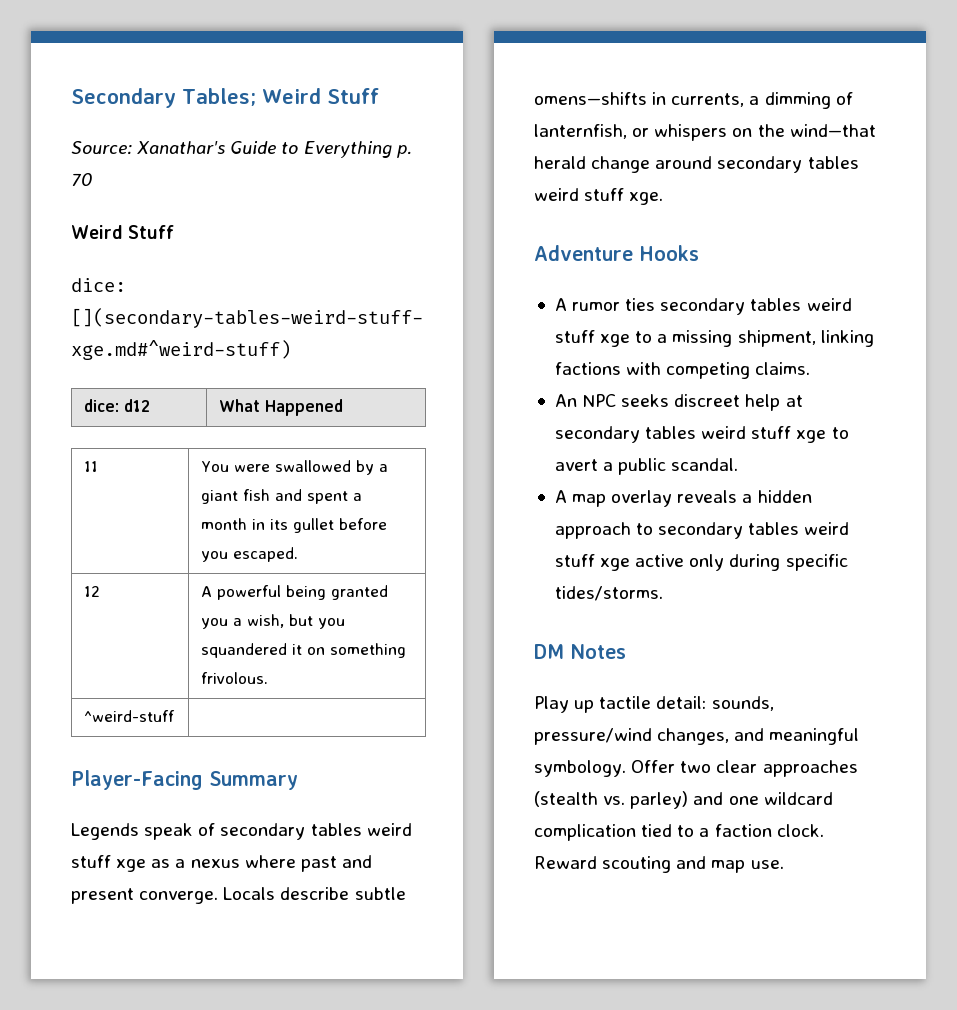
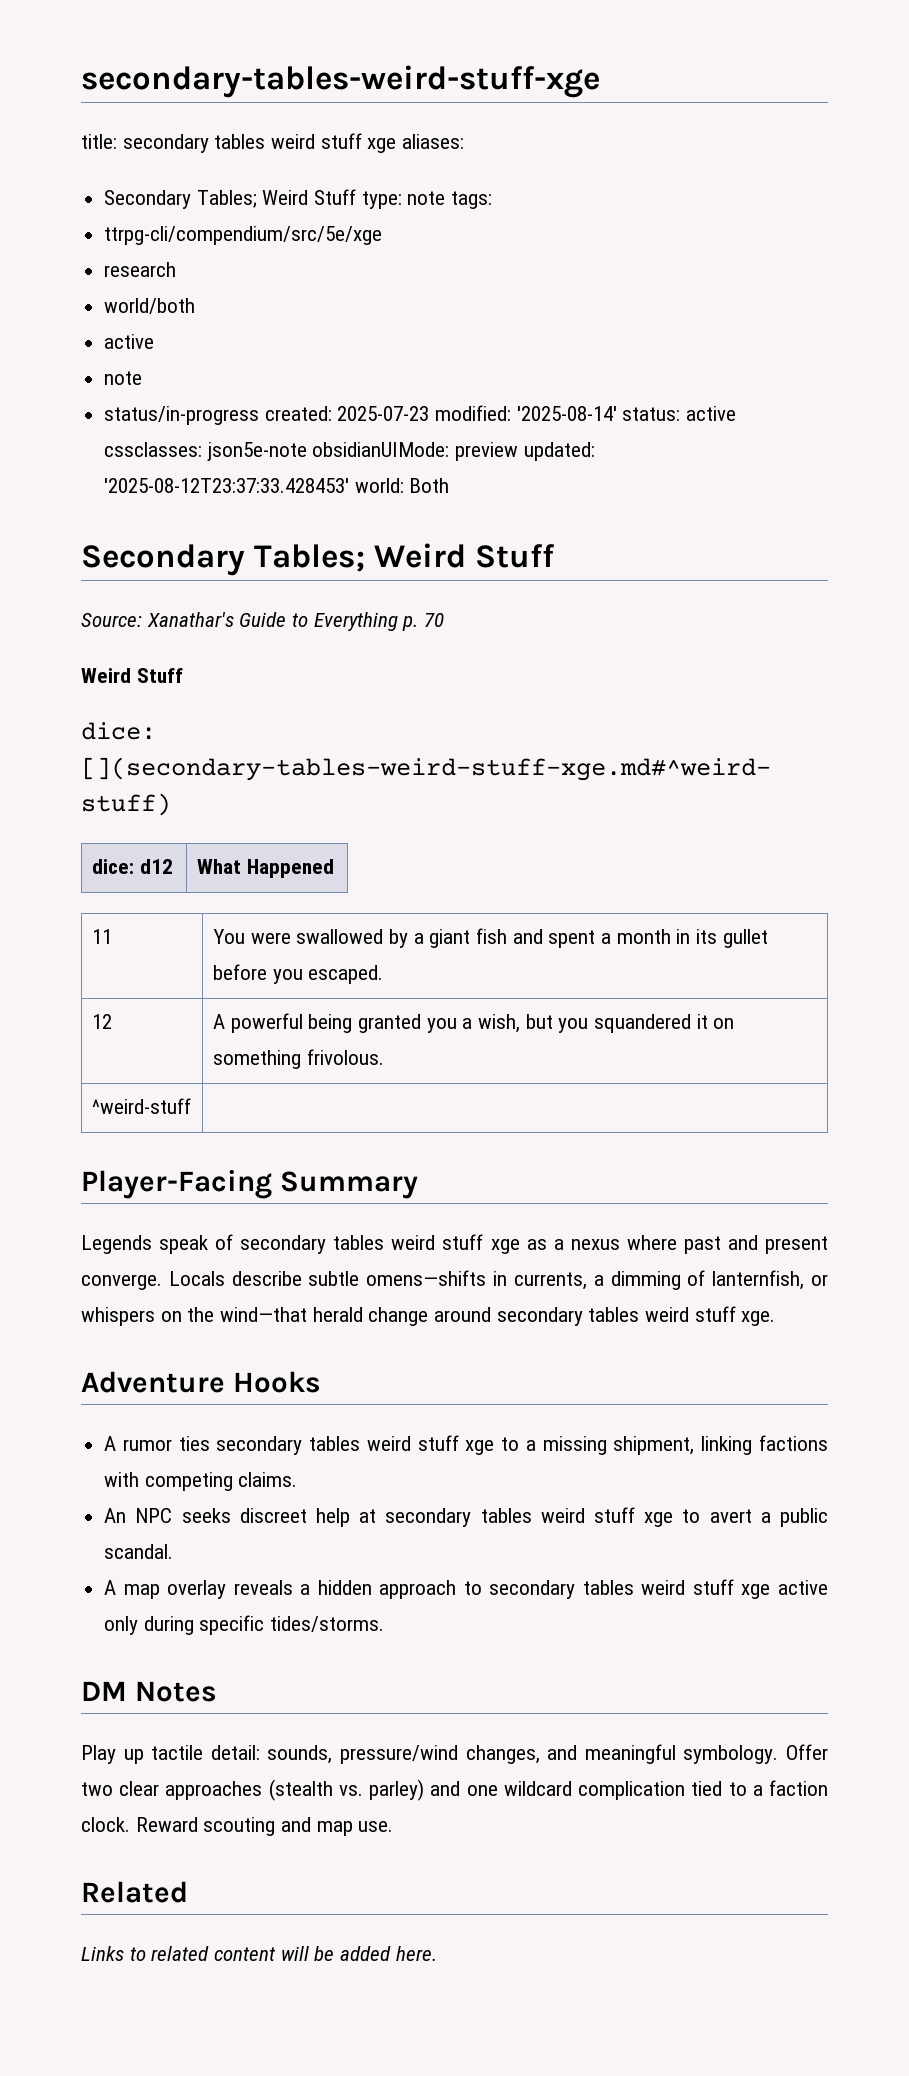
+ secondary-tables-weird-stuff-xge
+ title: secondary tables weird stuff xge aliases:
+ Secondary Tables; Weird Stuff type: note tags:
+ ttrpg-cli/compendium/src/5e/xge
+ research
+ world/both
+ active
+ note
+ status/in-progress created: 2025-07-23 modified: '2025-08-14' status: active cssclasses: json5e-note obsidianUIMode: preview updated: '2025-08-12T23:37:33.428453' world: Both
+ Related
+ Links to related content will be added here.

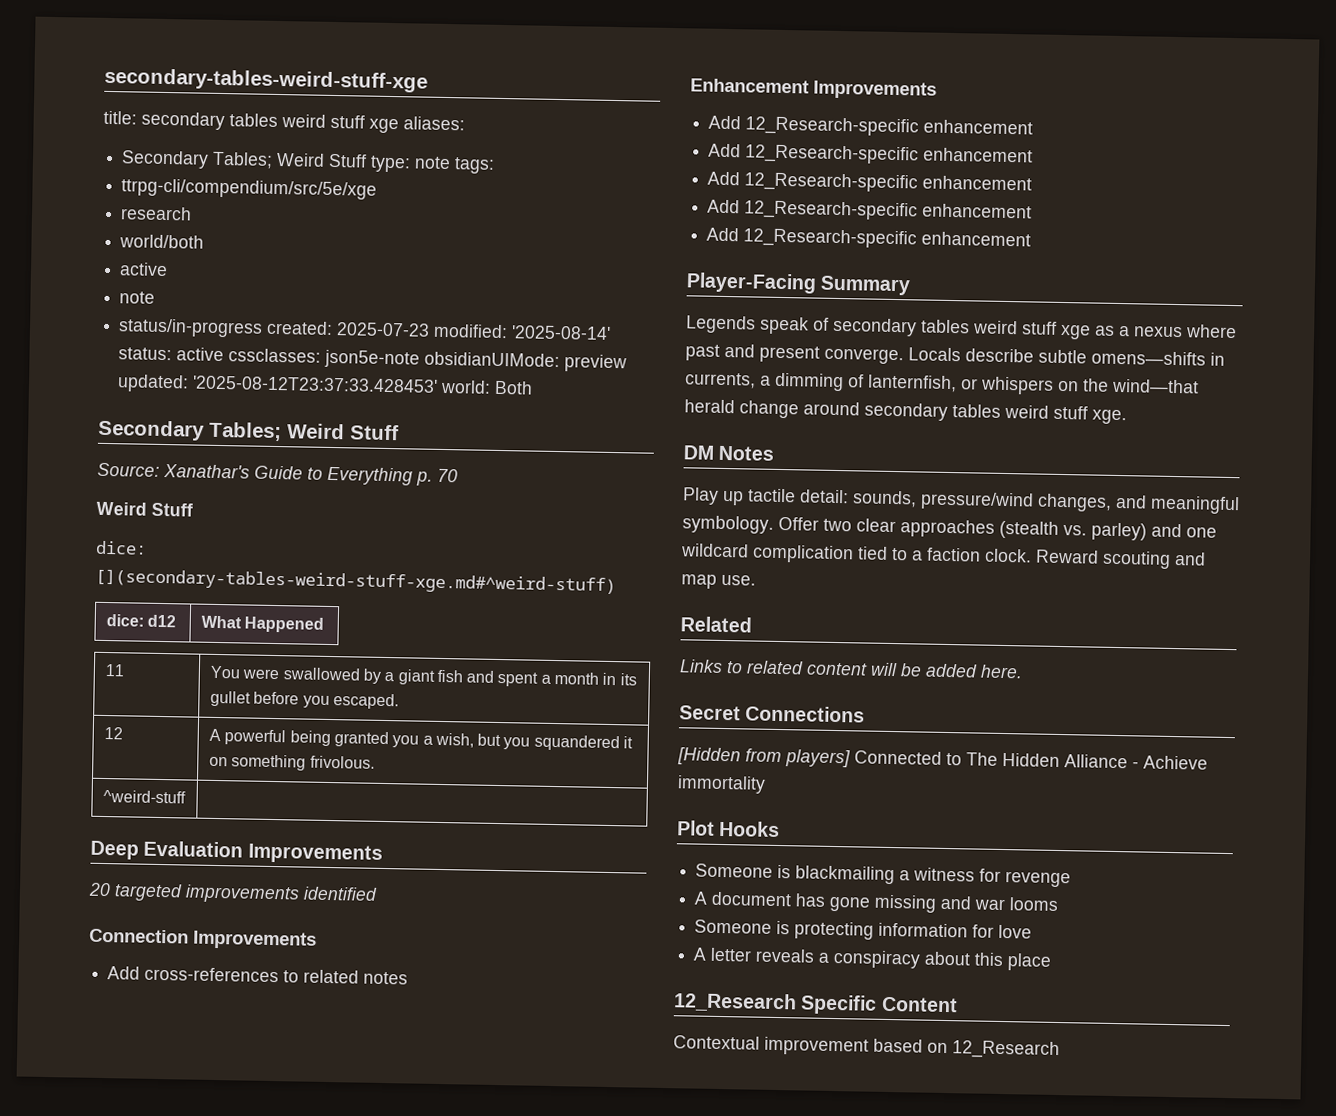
+ Deep Evaluation Improvements
+ 20 targeted improvements identified
+ Connection Improvements
+ Add cross-references to related notes
+ Enhancement Improvements
+ Add 12_Research-specific enhancement
+ Add 12_Research-specific enhancement
+ Add 12_Research-specific enhancement
+ Add 12_Research-specific enhancement
+ Add 12_Research-specific enhancement
- Adventure Hooks
- A rumor ties secondary tables weird stuff xge to a missing shipment, linking factions with competing claims.
- An NPC seeks discreet help at secondary tables weird stuff xge to avert a public scandal.
- A map overlay reveals a hidden approach to secondary tables weird stuff xge active only during specific tides/storms.
+ Secret Connections
+ [Hidden from players] Connected to The Hidden Alliance - Achieve immortality
+ Plot Hooks
+ Someone is blackmailing a witness for revenge
+ A document has gone missing and war looms
+ Someone is protecting information for love
+ A letter reveals a conspiracy about this place
+ 12_Research Specific Content
+ Contextual improvement based on 12_Research

